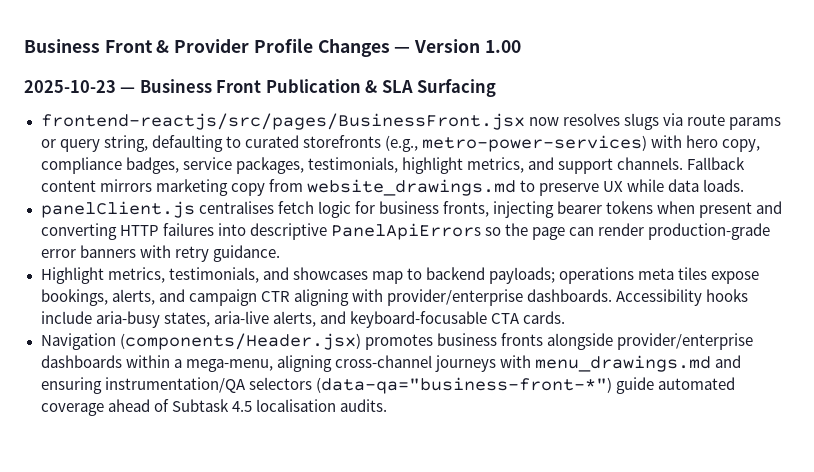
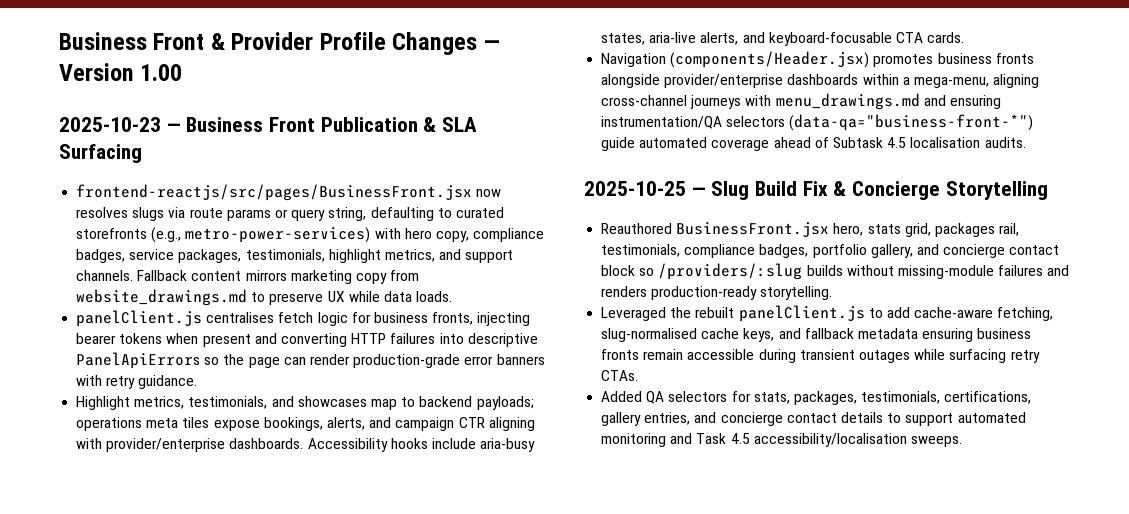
+ 2025-10-25 — Slug Build Fix & Concierge Storytelling
+ Reauthored BusinessFront.jsx hero, stats grid, packages rail, testimonials, compliance badges, portfolio gallery, and concierge contact block so /providers/:slug builds without missing-module failures and renders production-ready storytelling.
+ Leveraged the rebuilt panelClient.js to add cache-aware fetching, slug-normalised cache keys, and fallback metadata ensuring business fronts remain accessible during transient outages while surfacing retry CTAs.
+ Added QA selectors for stats, packages, testimonials, certifications, gallery entries, and concierge contact details to support automated monitoring and Task 4.5 accessibility/localisation sweeps.

